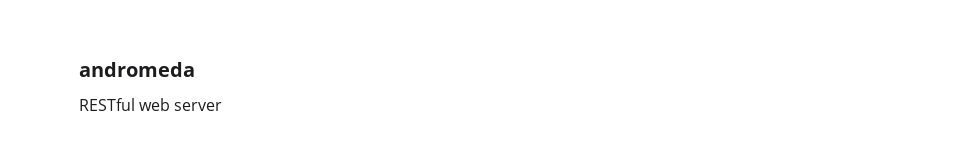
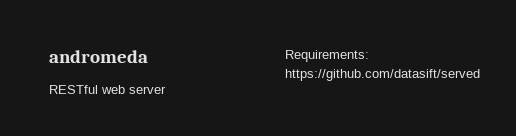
+ Requirements: https://github.com/datasift/served

